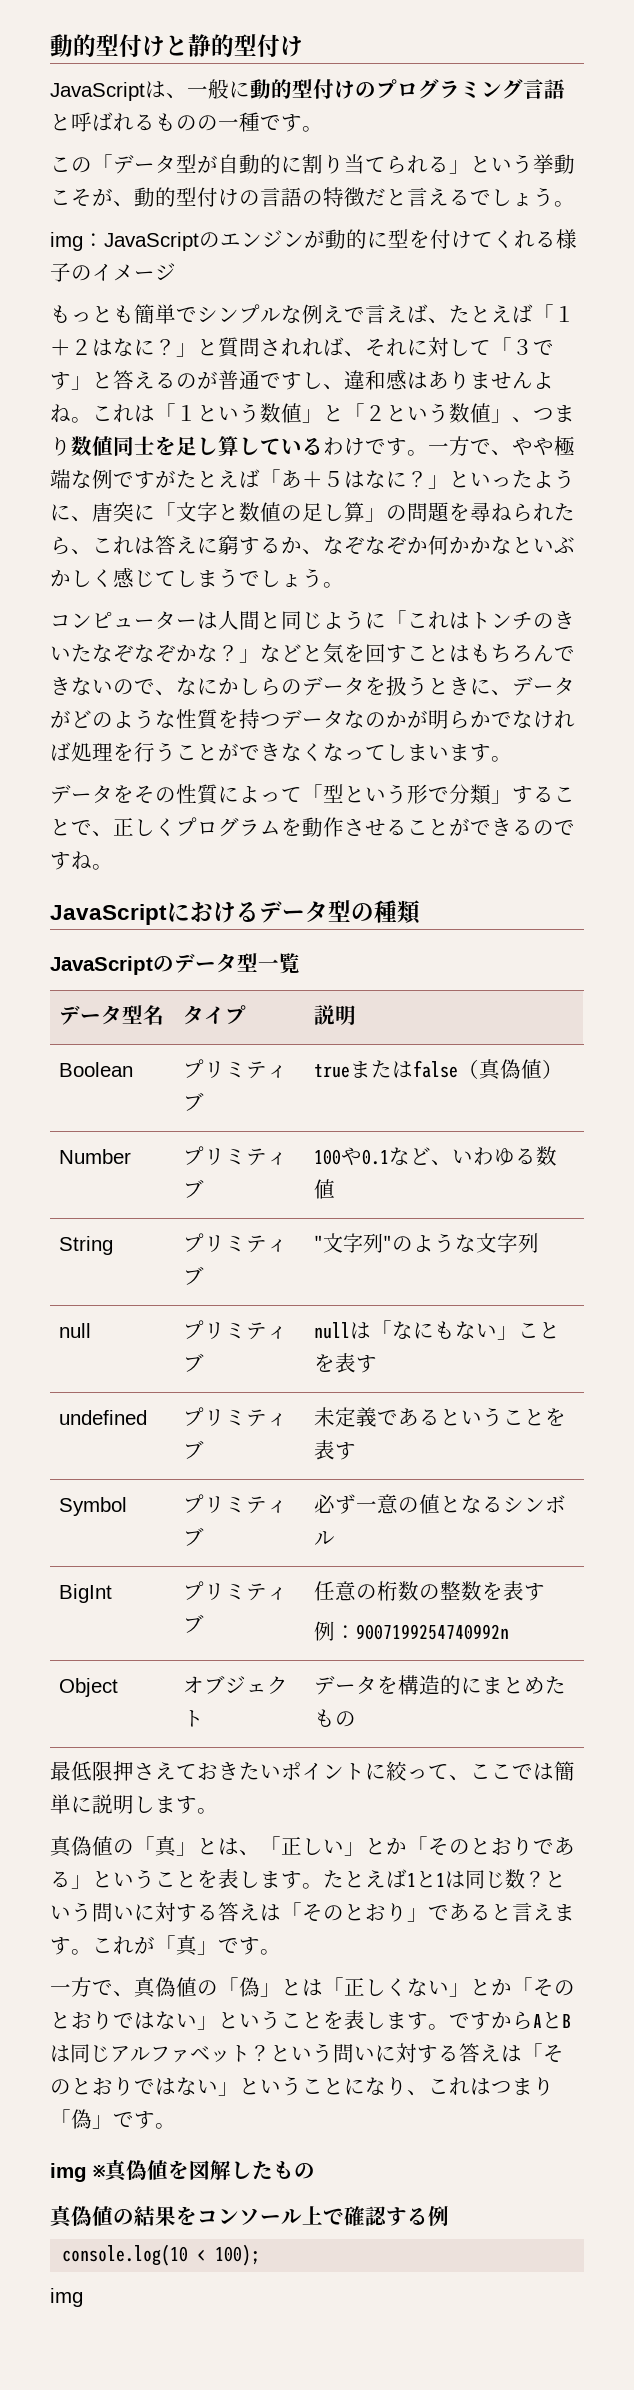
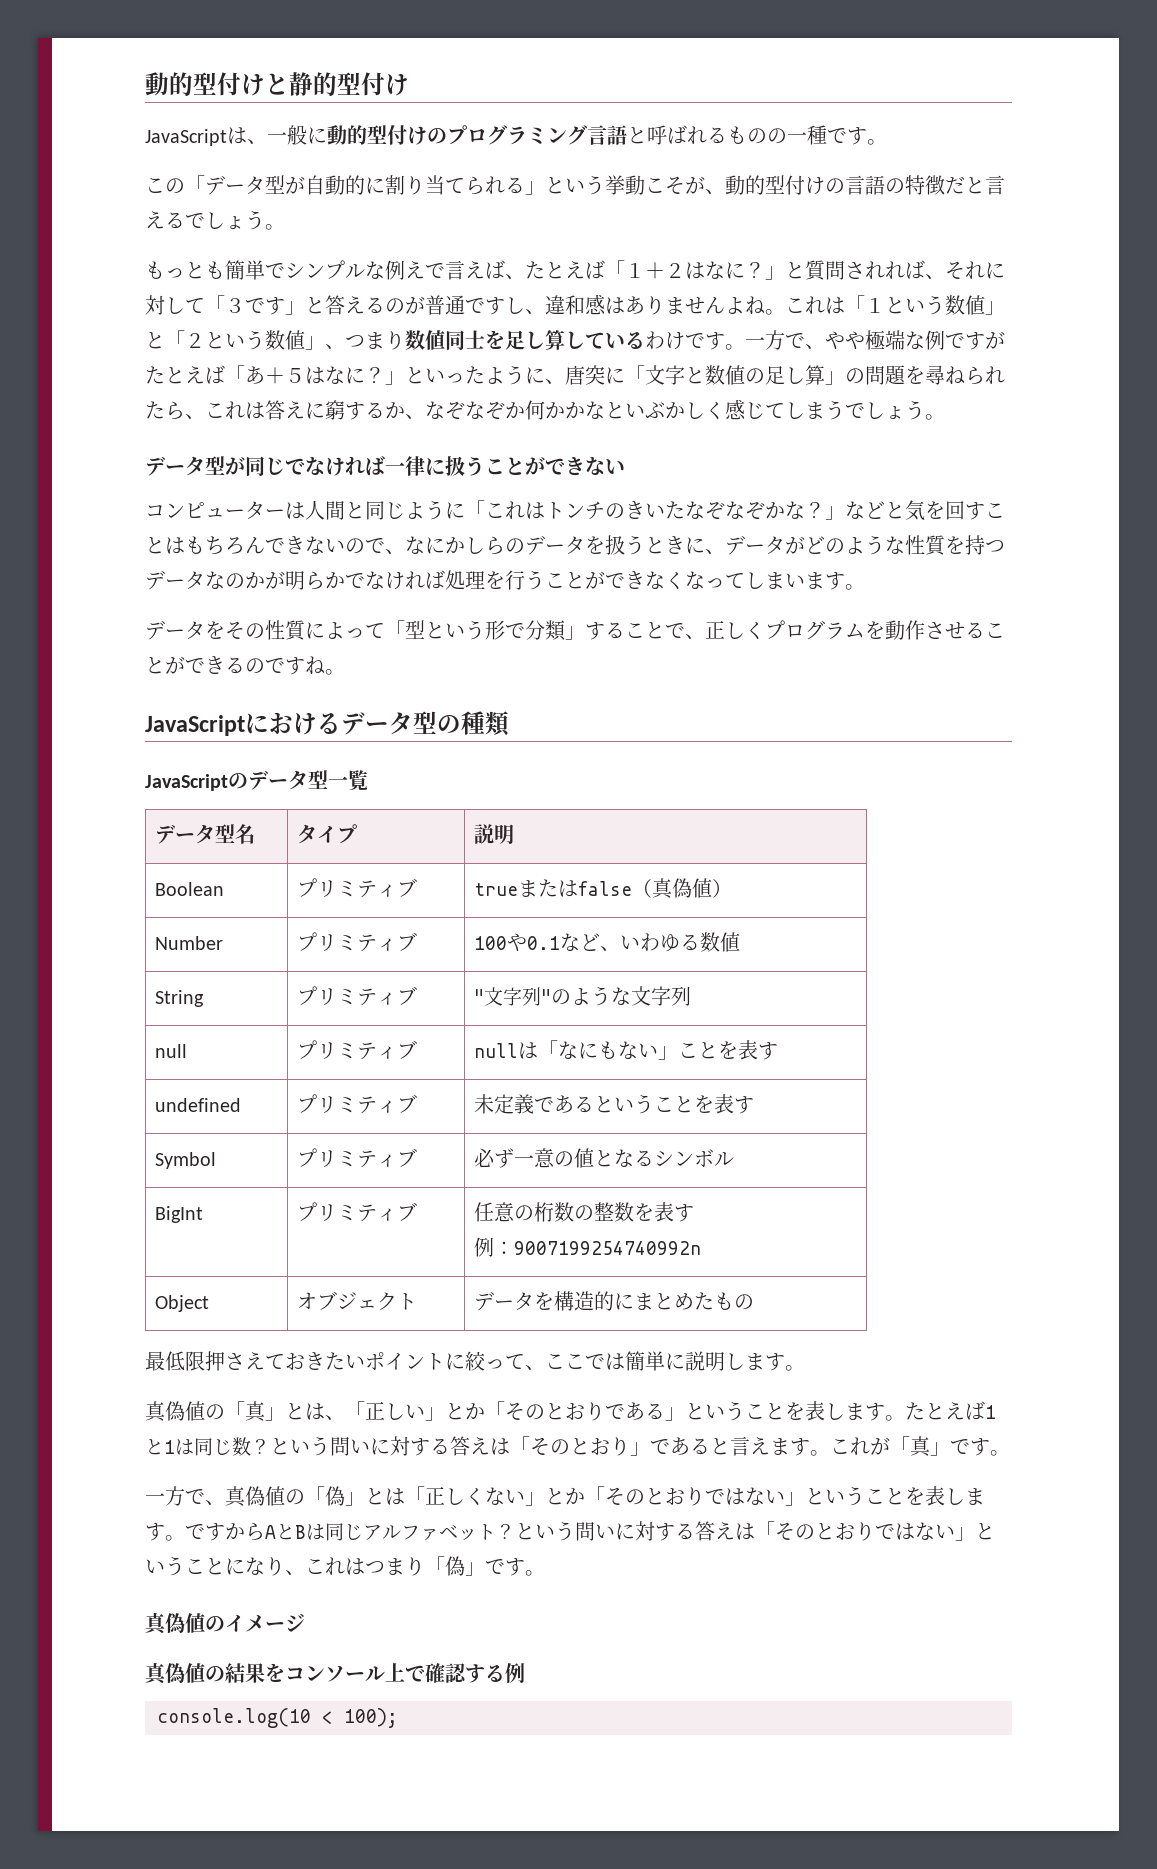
- img：JavaScriptのエンジンが動的に型を付けてくれる様子のイメージ
+ データ型が同じでなければ一律に扱うことができない
- img ※真偽値を図解したもの
+ 真偽値のイメージ
  console.log(10 < 100);
- img

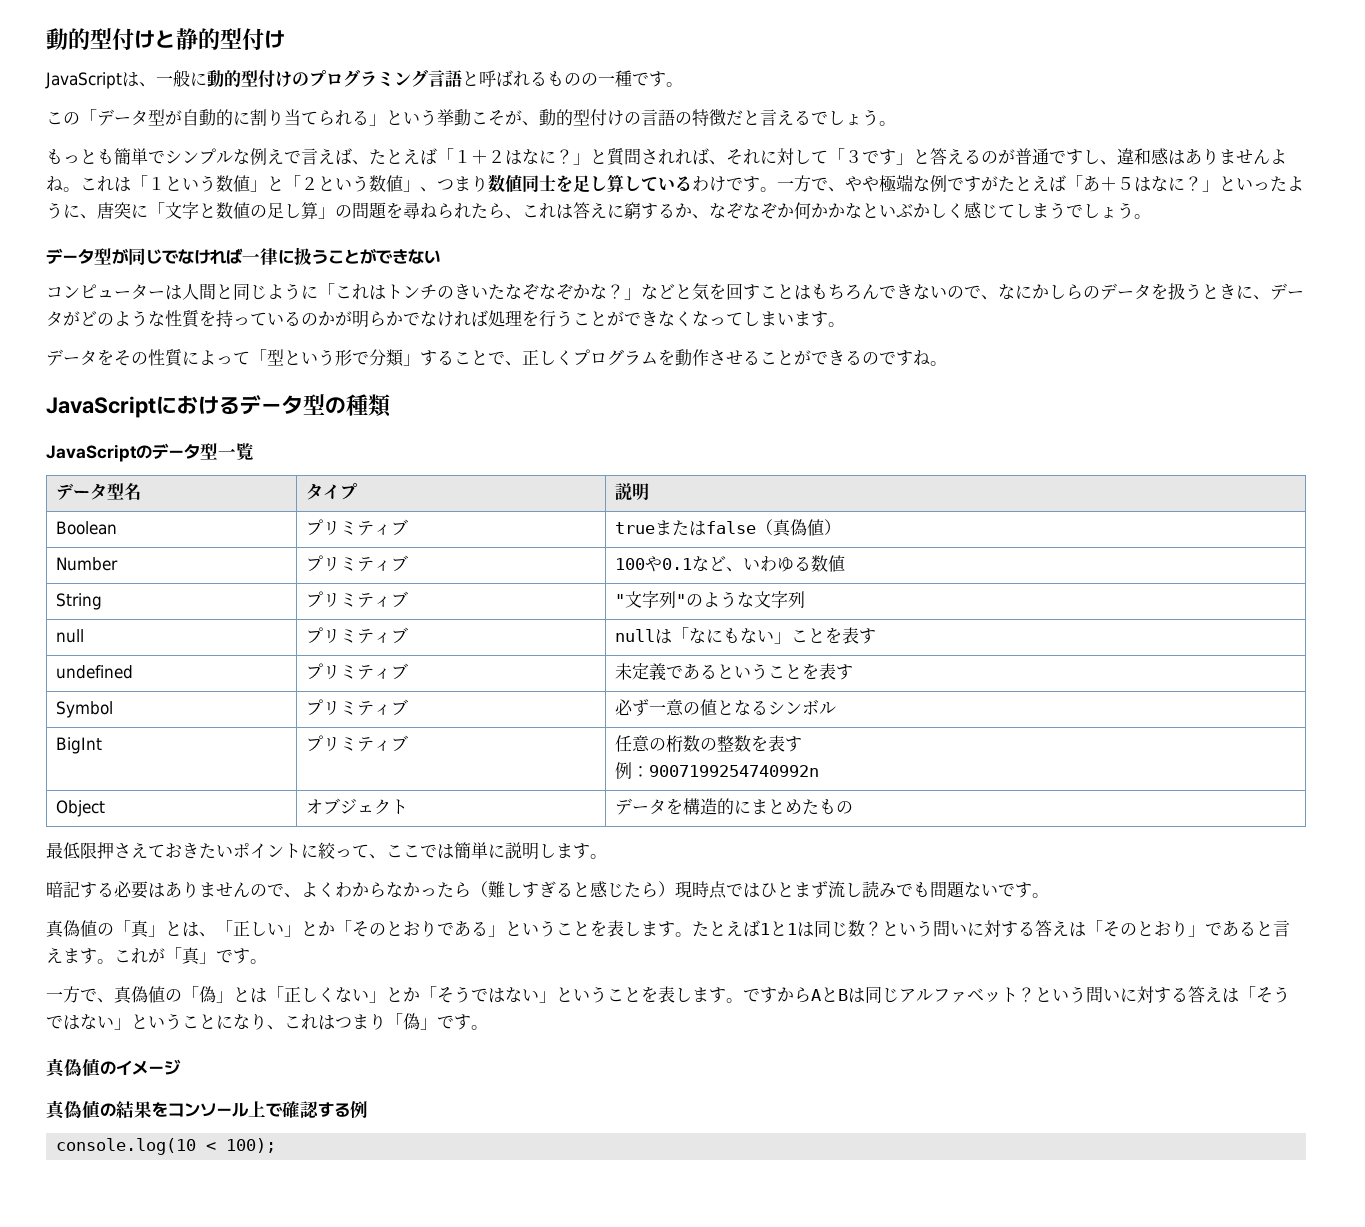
- コンピューターは人間と同じように「これはトンチのきいたなぞなぞかな？」などと気を回すことはもちろんできないので、なにかしらのデータを扱うときに、データがどのような性質を持つデータなのかが明らかでなければ処理を行うことができなくなってしまいます。
+ コンピューターは人間と同じように「これはトンチのきいたなぞなぞかな？」などと気を回すことはもちろんできないので、なにかしらのデータを扱うときに、データがどのような性質を持っているのかが明らかでなければ処理を行うことができなくなってしまいます。
+ 暗記する必要はありませんので、よくわからなかったら（難しすぎると感じたら）現時点ではひとまず流し読みでも問題ないです。
- 一方で、真偽値の「偽」とは「正しくない」とか「そのとおりではない」ということを表します。
+ 一方で、真偽値の「偽」とは「正しくない」とか「そうではない」ということを表します。
- という問いに対する答えは「そのとおりではない」ということになり、これはつまり「偽」です。
+ という問いに対する答えは「そうではない」ということになり、これはつまり「偽」です。

